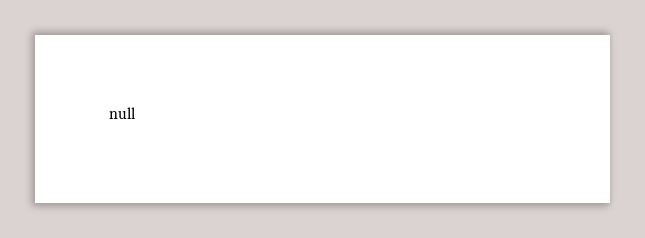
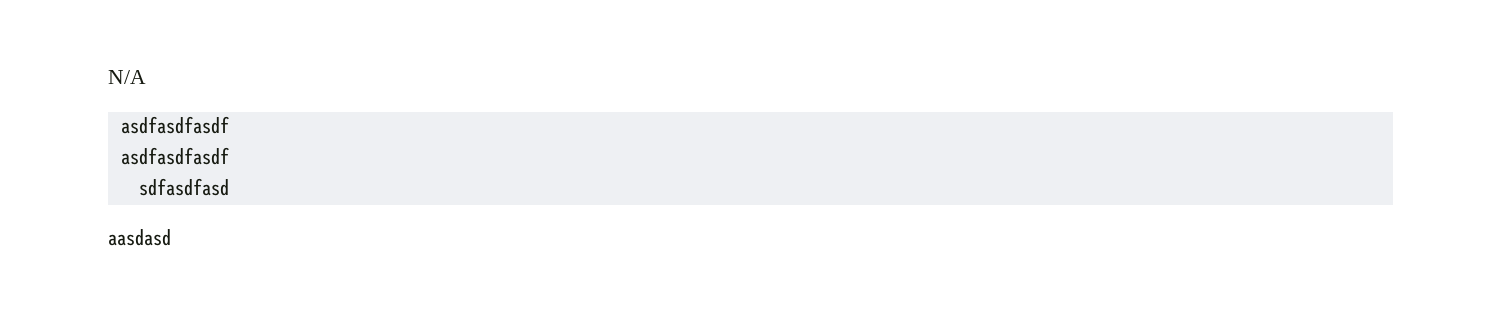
- null
+ N/A
+ asdfasdfasdf
+ asdfasdfasdf
+ sdfasdfasd
+ aasdasd

